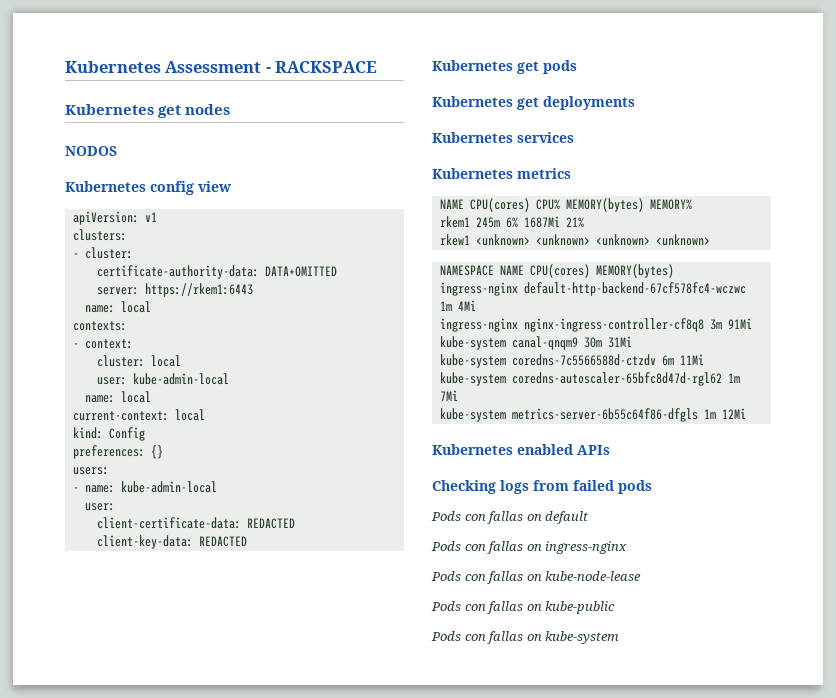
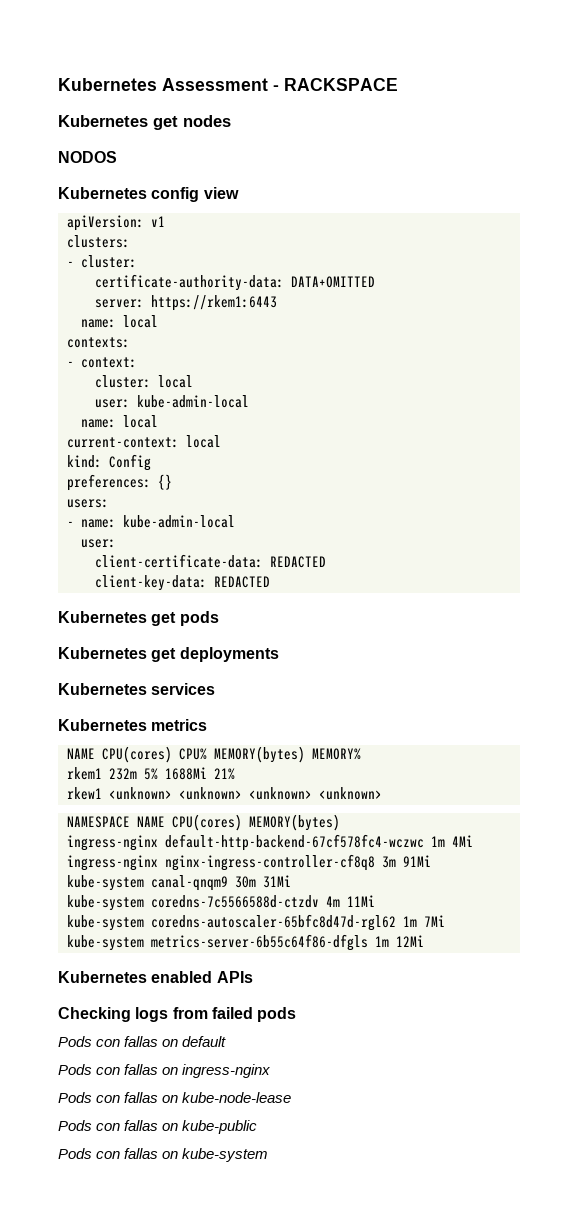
- rkem1 245m 6% 1687Mi 21%
+ rkem1 232m 5% 1688Mi 21%
- kube-system coredns-7c5566588d-ctzdv 6m 11Mi
+ kube-system coredns-7c5566588d-ctzdv 4m 11Mi

